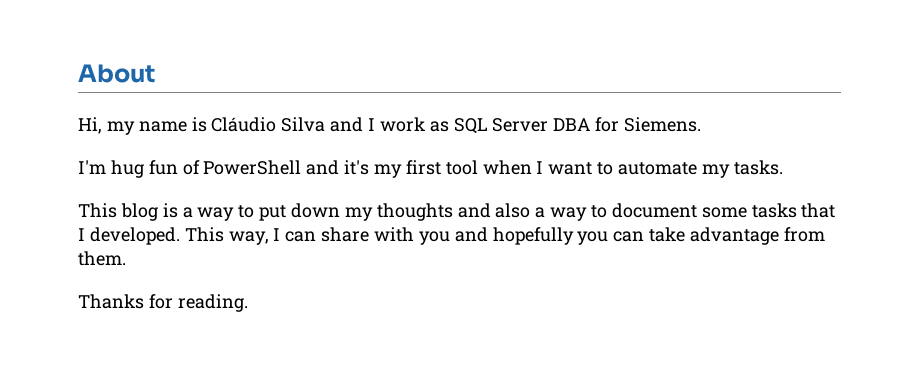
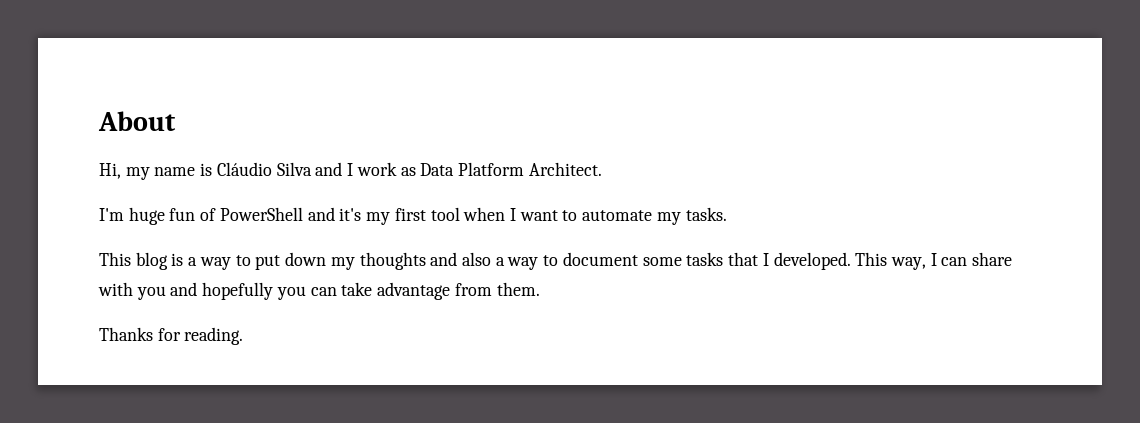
- Hi, my name is Cláudio Silva and I work as SQL Server DBA for Siemens.
+ Hi, my name is Cláudio Silva and I work as Data Platform Architect.
- I'm hug fun of PowerShell and it's my first tool when I want to automate my tasks.
+ I'm huge fun of PowerShell and it's my first tool when I want to automate my tasks.

